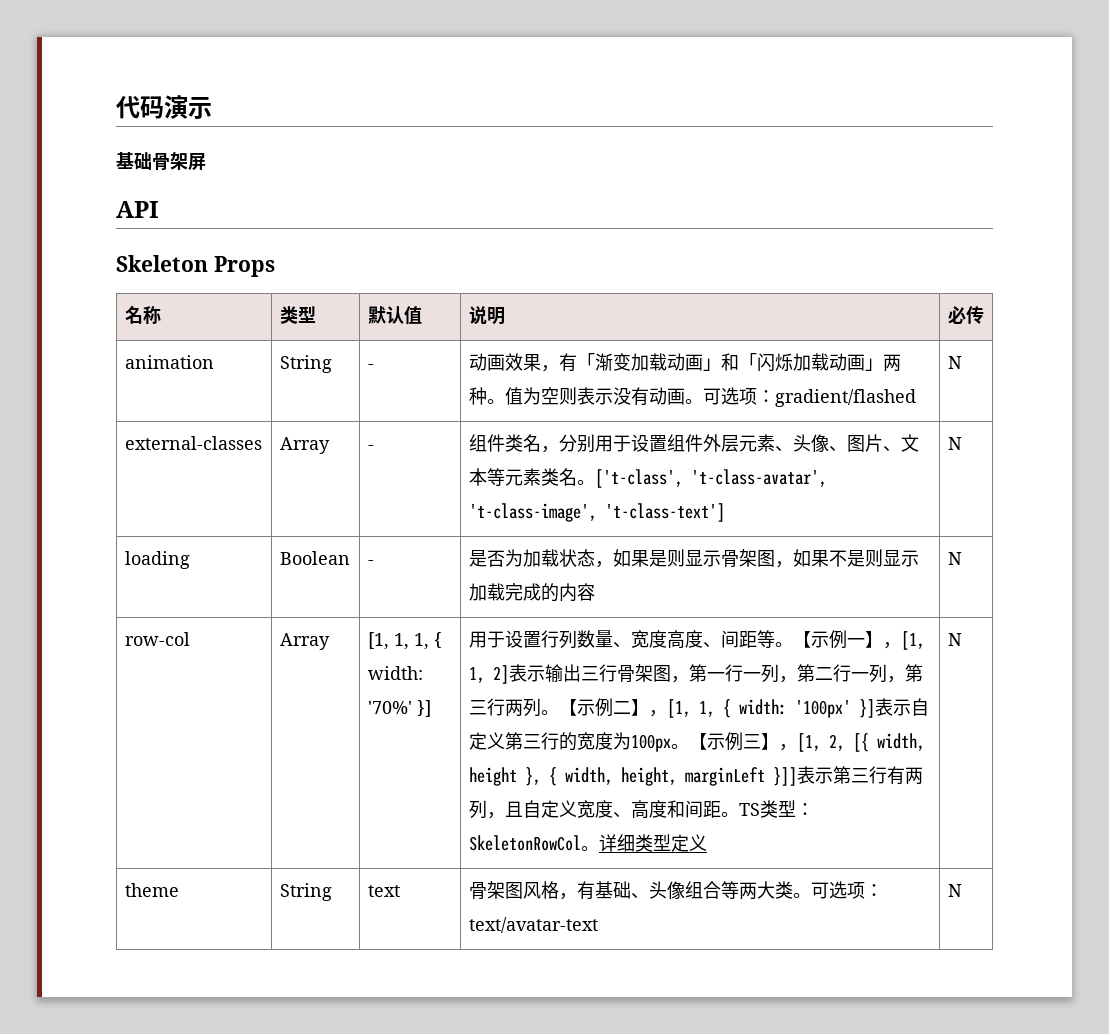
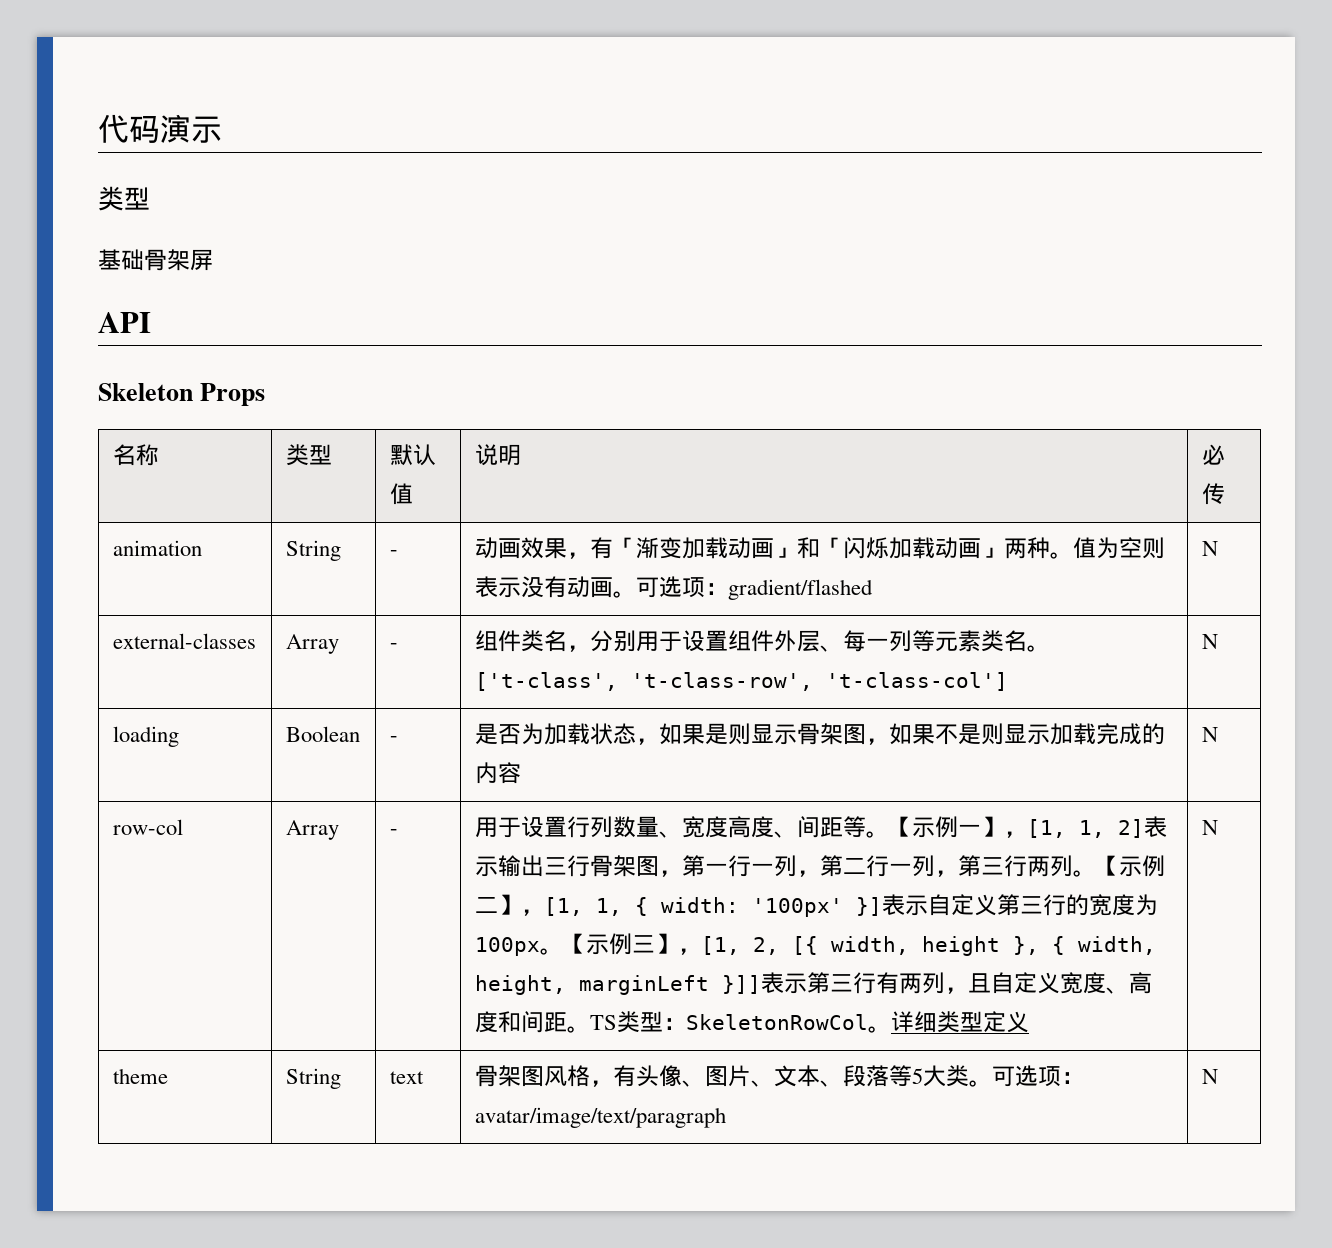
  代码演示
+ 类型
- external-classes | Array | - | 组件类名，分别用于设置组件外层元素、头像、图片、文本等元素类名。['t-class', 't-class-avatar', 't-class-image', 't-class-text'] | N
+ external-classes | Array | - | 组件类名，分别用于设置组件外层、每一列等元素类名。['t-class', 't-class-row', 't-class-col'] | N
- row-col | Array | [1, 1, 1, { width: '70%' }]
+ row-col | Array | -
- theme | String | text | 骨架图风格，有基础、头像组合等两大类。可选项：text/avatar-text | N
+ theme | String | text | 骨架图风格，有头像、图片、文本、段落等5大类。可选项：avatar/image/text/paragraph | N

